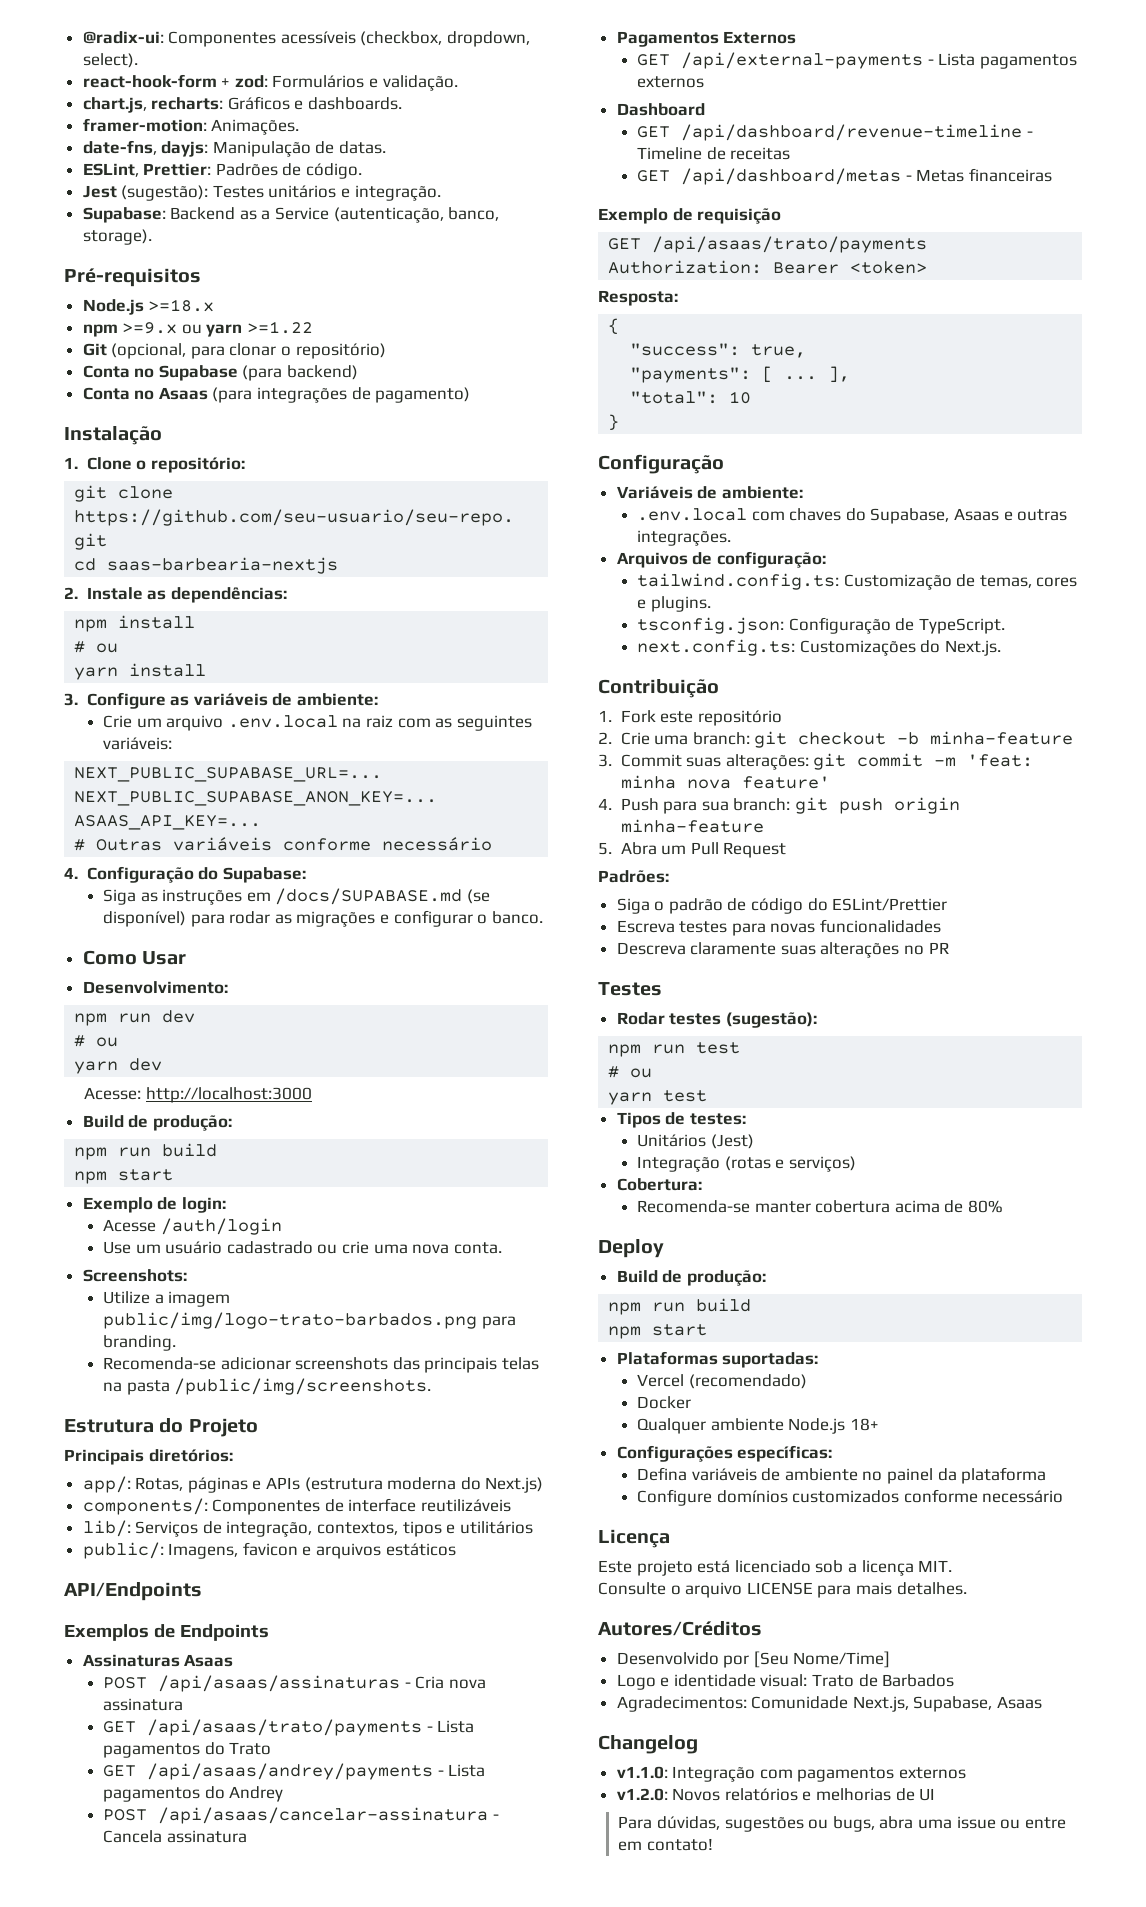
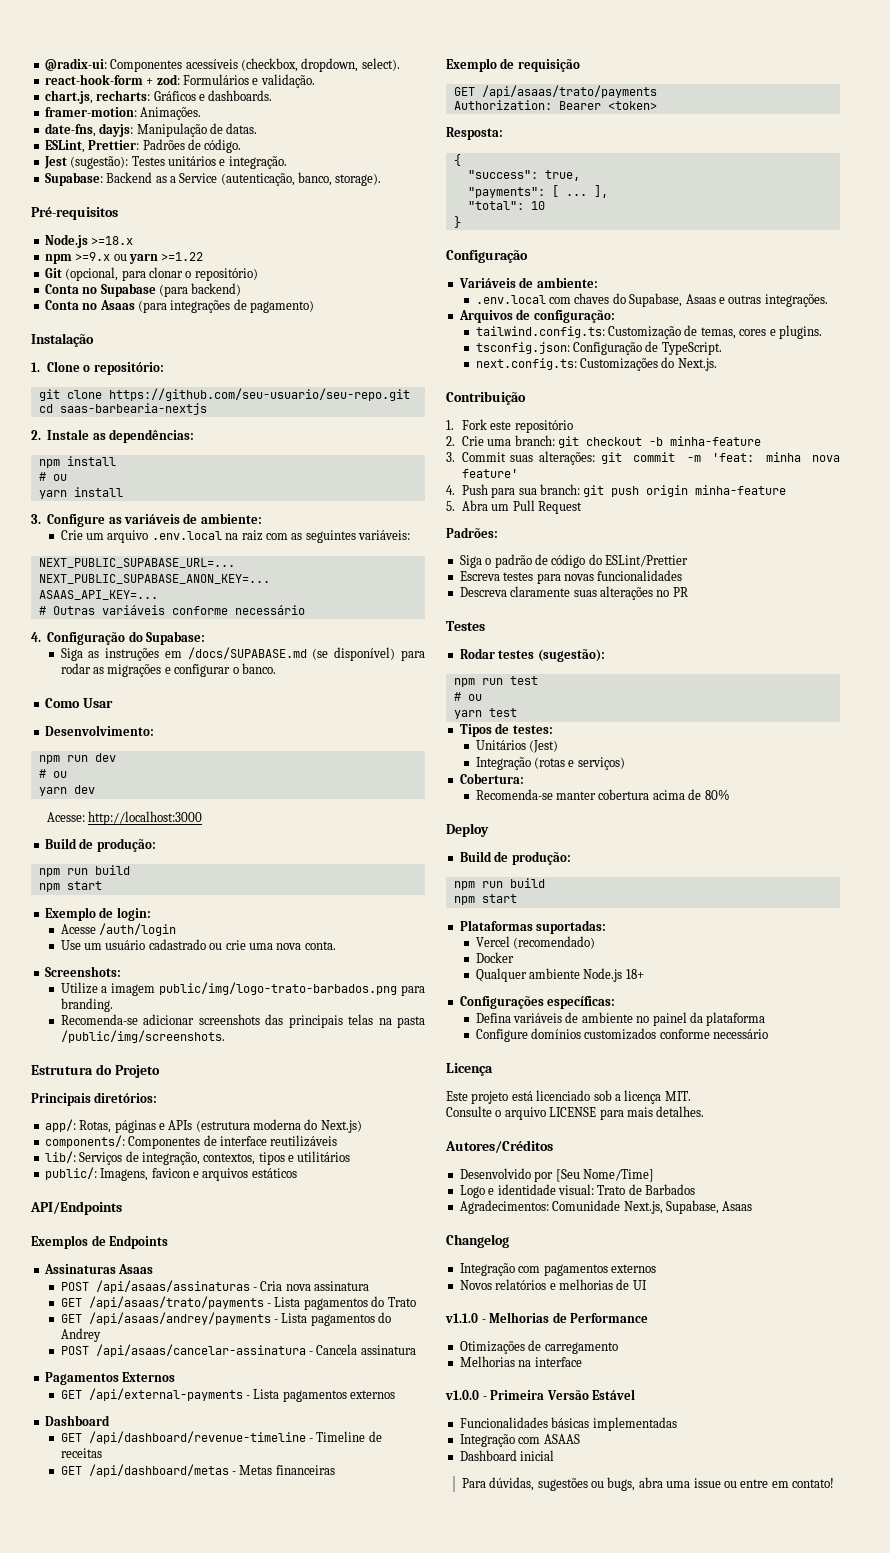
- v1.1.0: Integração com pagamentos externos
+ Integração com pagamentos externos
- v1.2.0: Novos relatórios e melhorias de UI
+ Novos relatórios e melhorias de UI
+ v1.1.0 - Melhorias de Performance
+ Otimizações de carregamento
+ Melhorias na interface
+ v1.0.0 - Primeira Versão Estável
+ Funcionalidades básicas implementadas
+ Integração com ASAAS
+ Dashboard inicial

